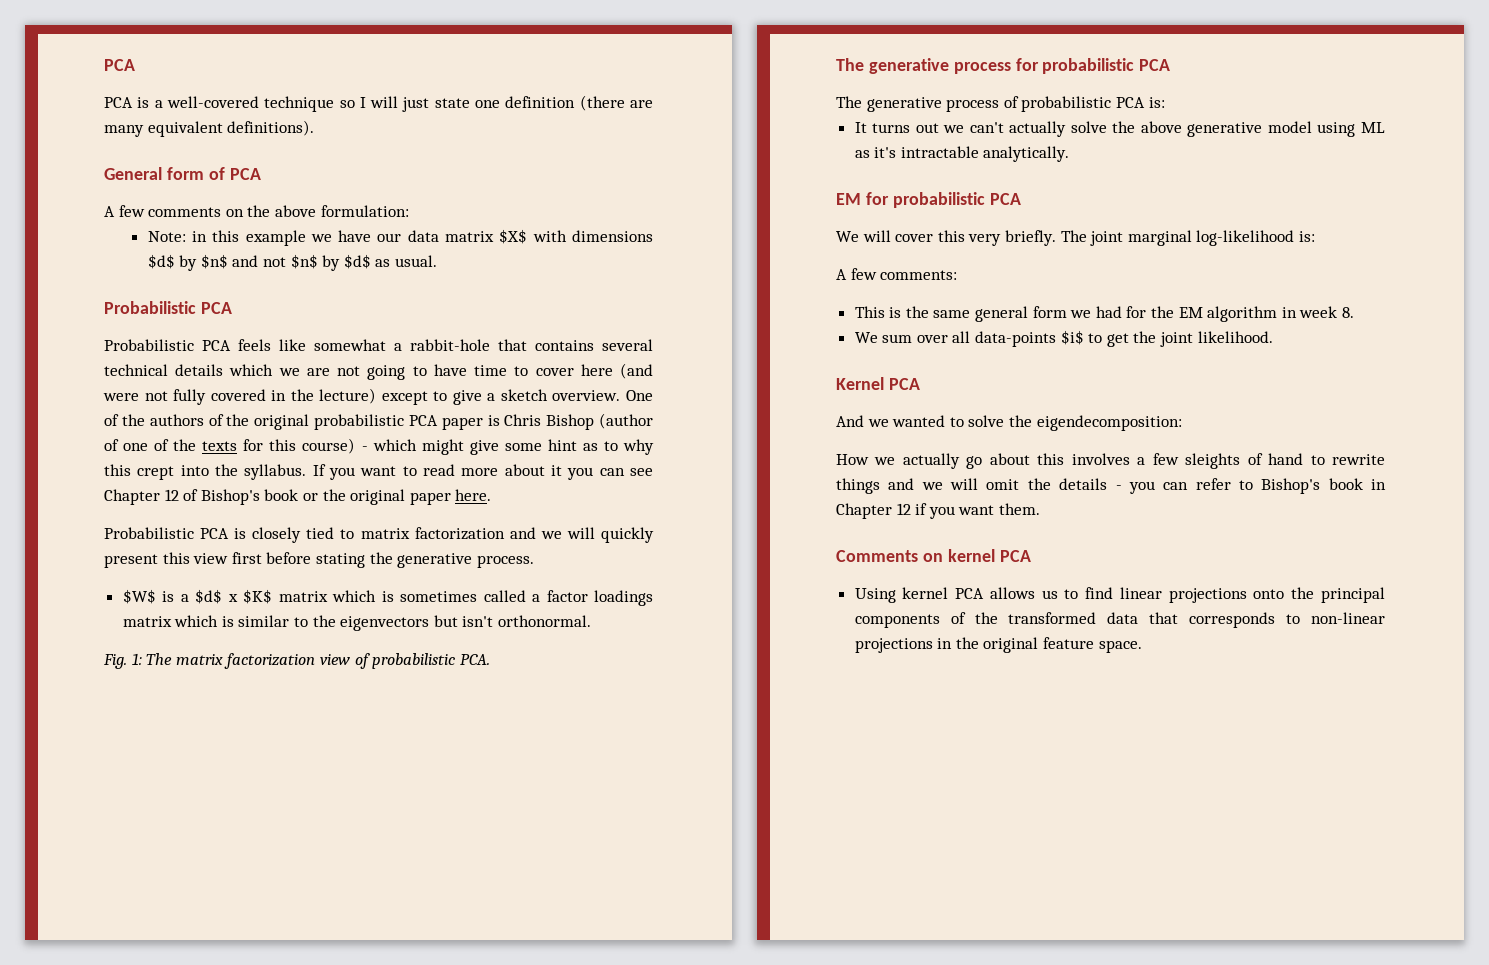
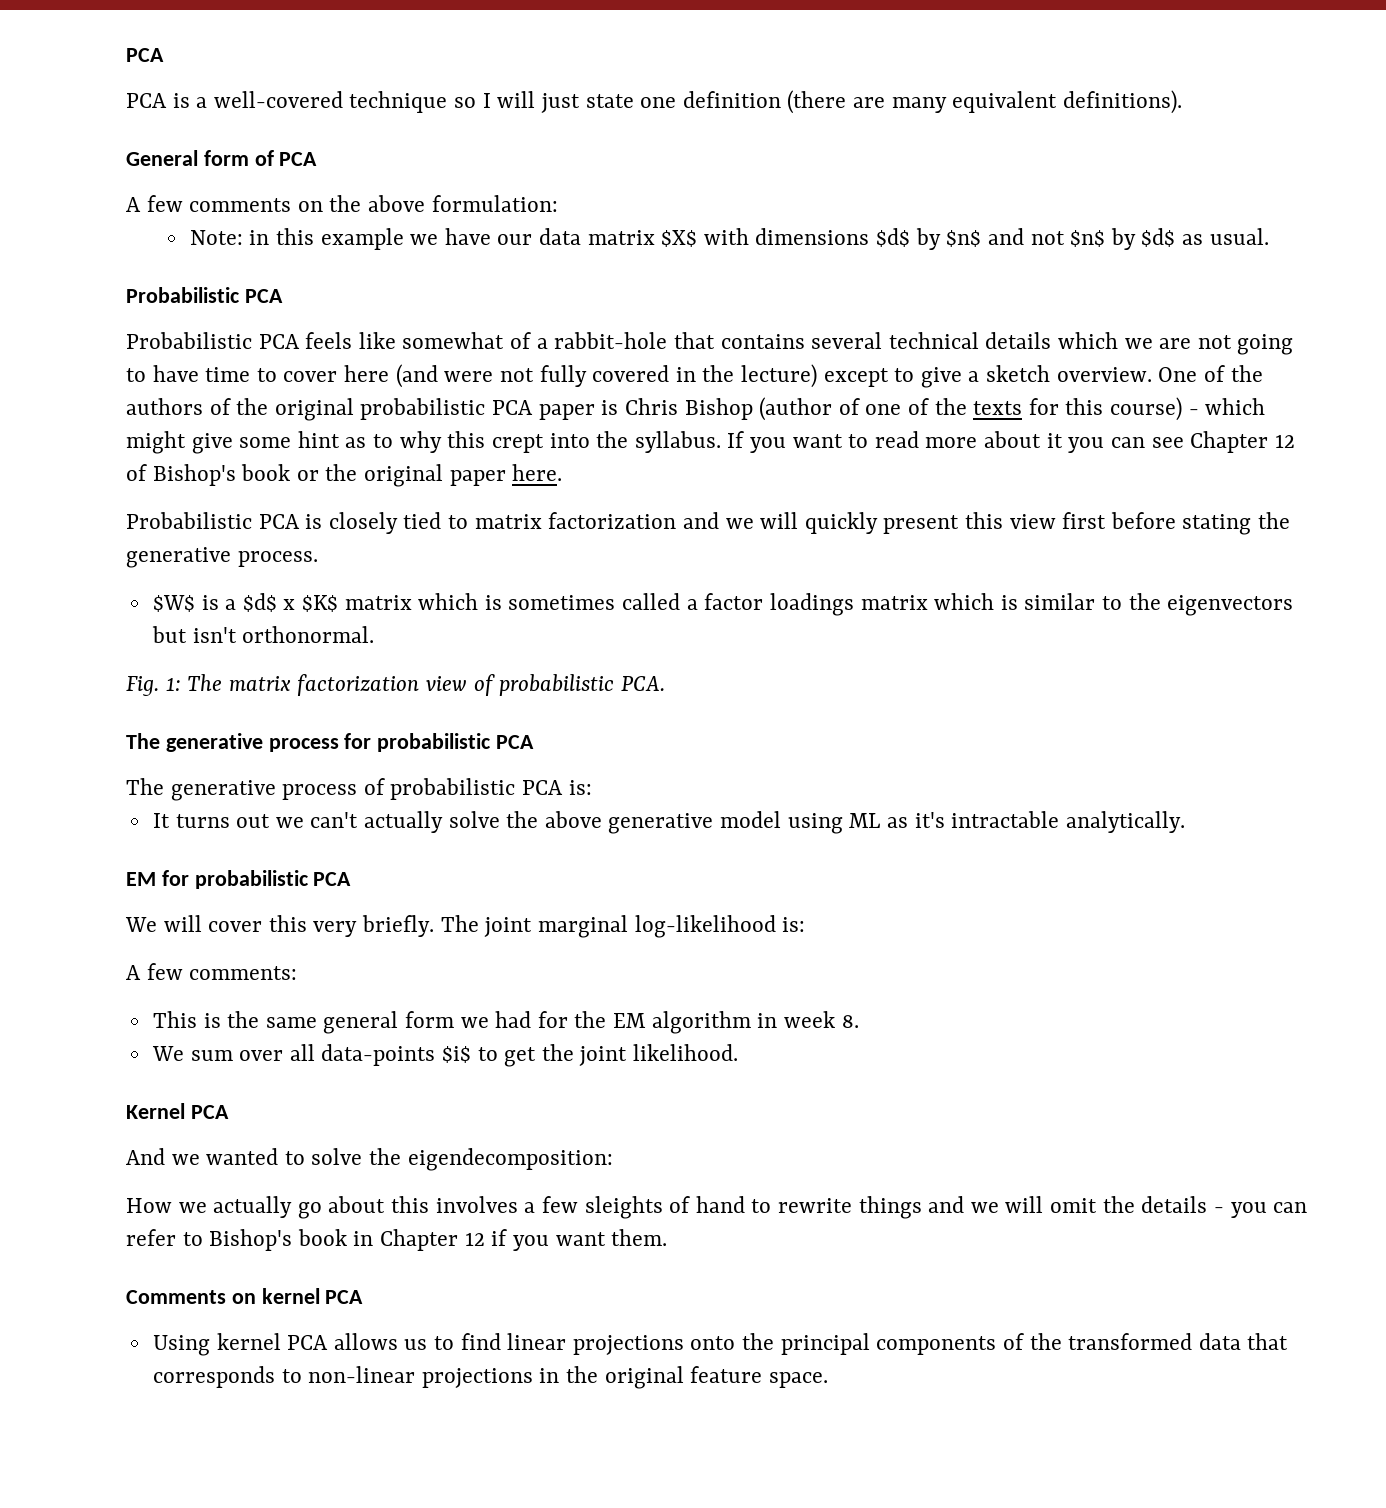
- Probabilistic PCA feels like somewhat a rabbit-hole that contains several technical details which we are not going to have time to cover here (and were not fully covered in the lecture) except to give a sketch overview.
+ Probabilistic PCA feels like somewhat of a rabbit-hole that contains several technical details which we are not going to have time to cover here (and were not fully covered in the lecture) except to give a sketch overview.

